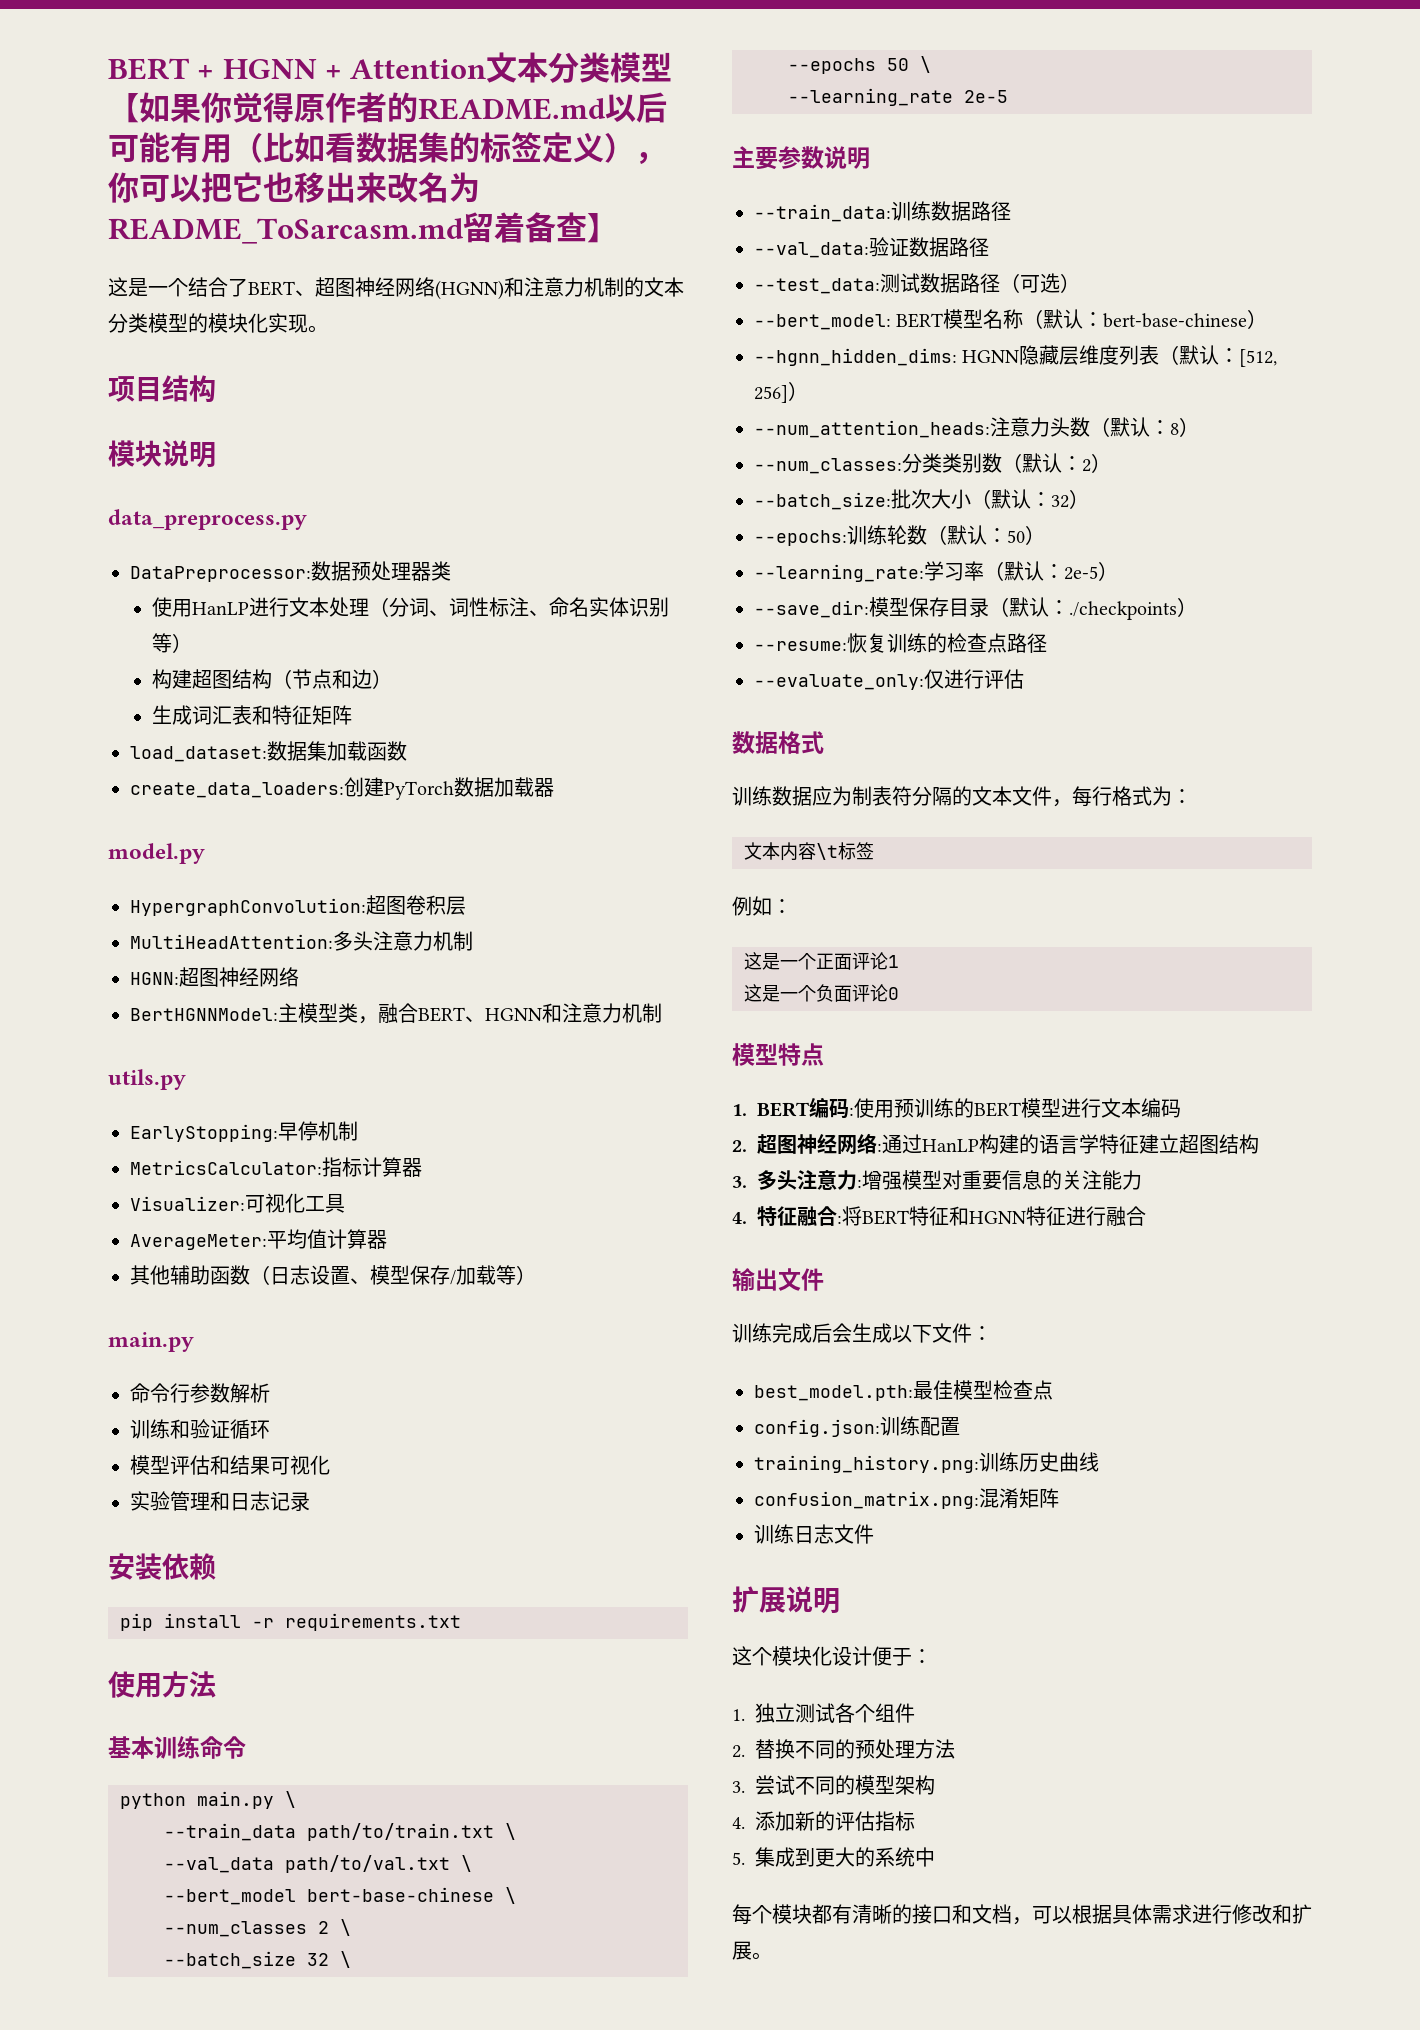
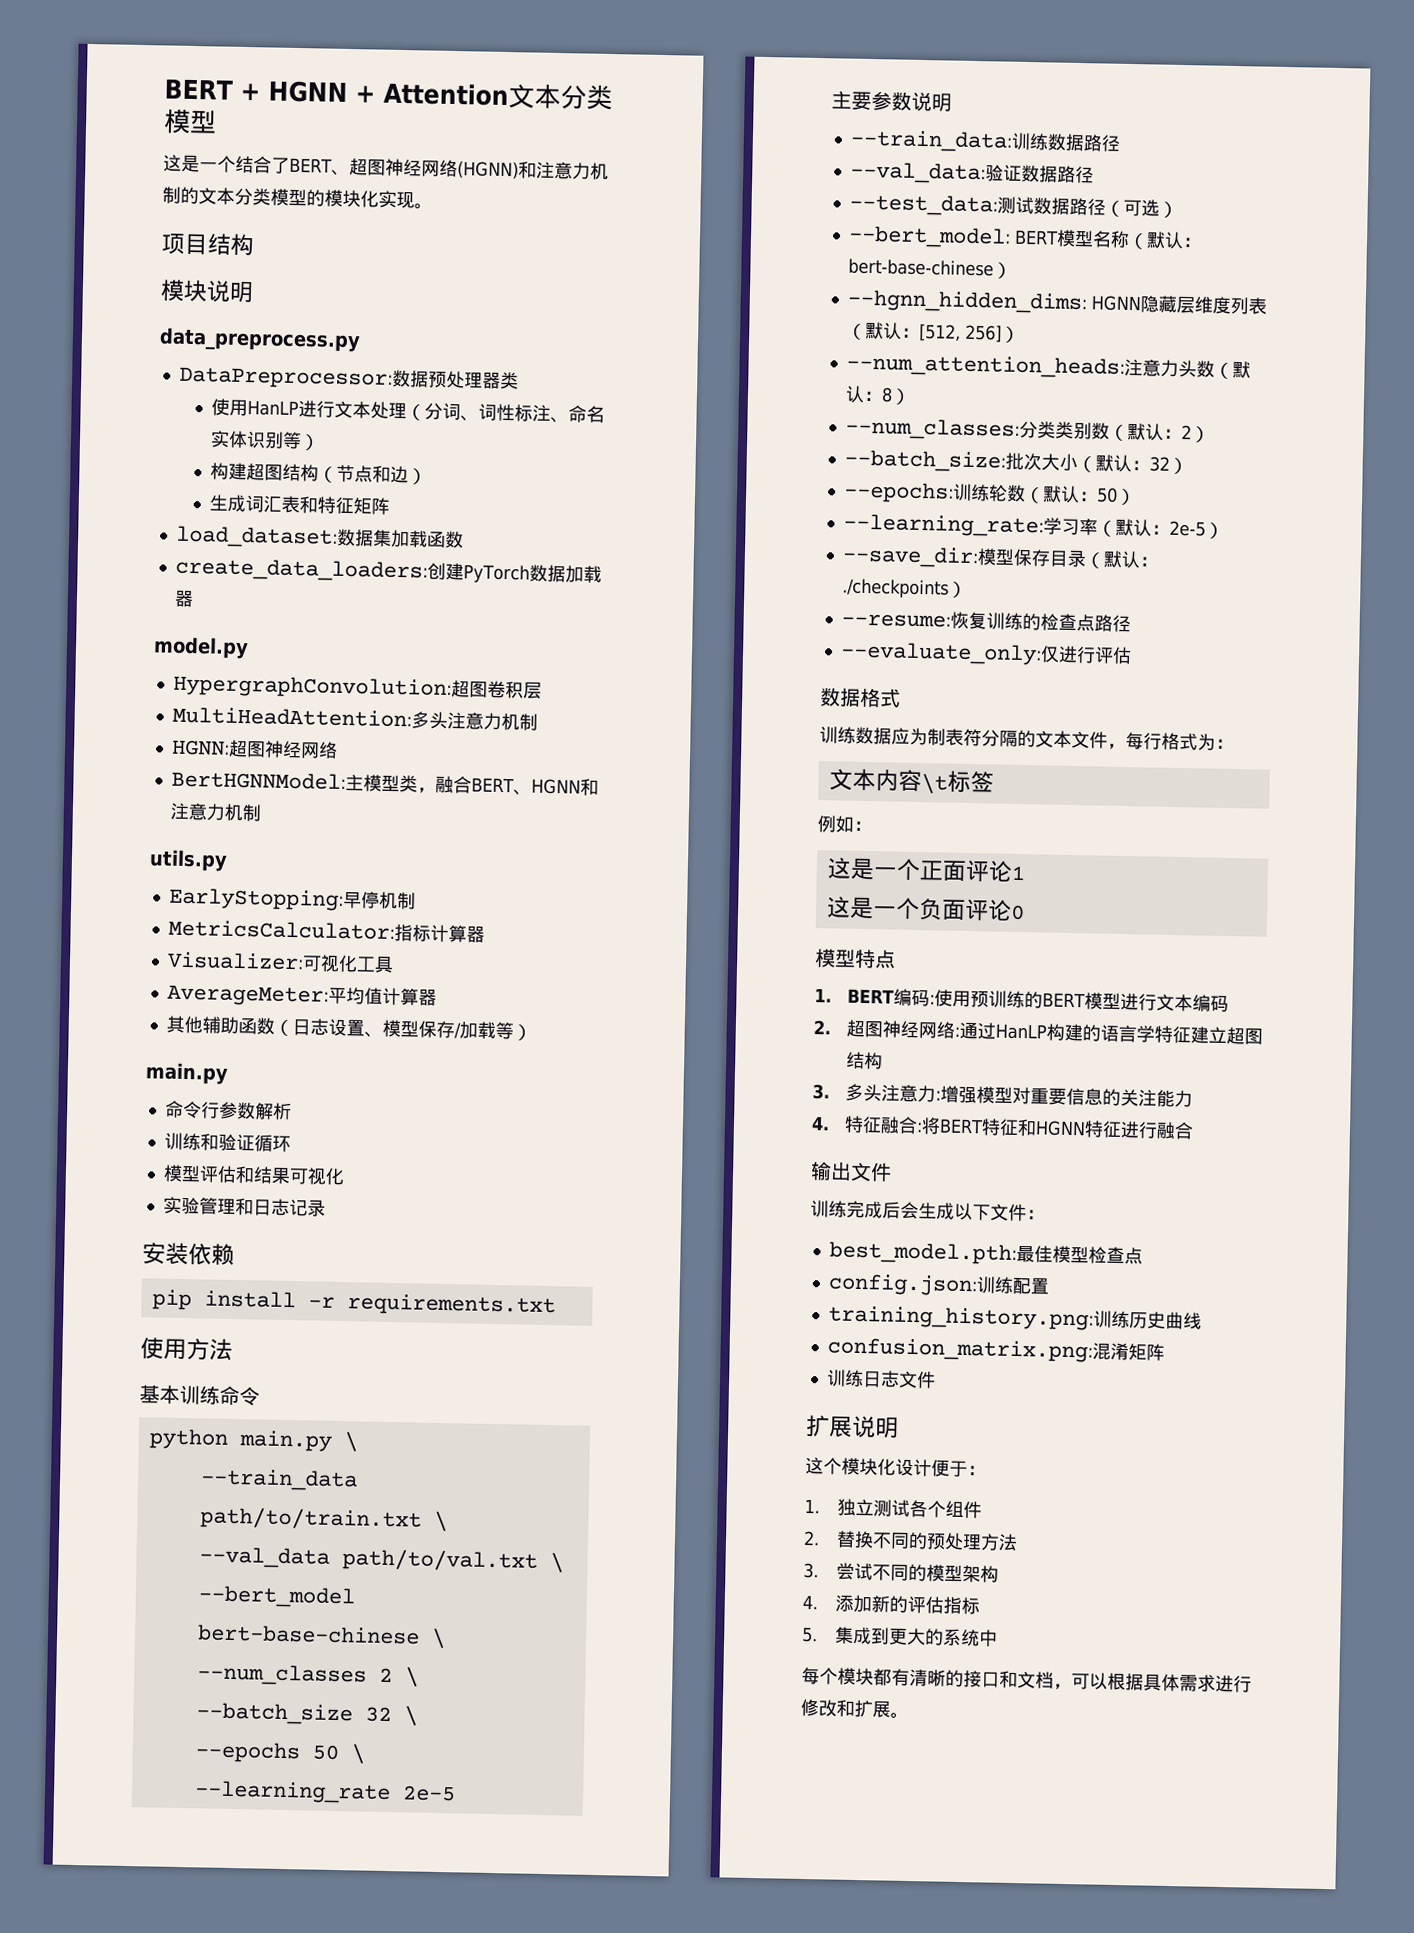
- BERT + HGNN + Attention文本分类模型【如果你觉得原作者的README.md以后可能有用（比如看数据集的标签定义），你可以把它也移出来改名为README_ToSarcasm.md留着备查】
+ BERT + HGNN + Attention文本分类模型

